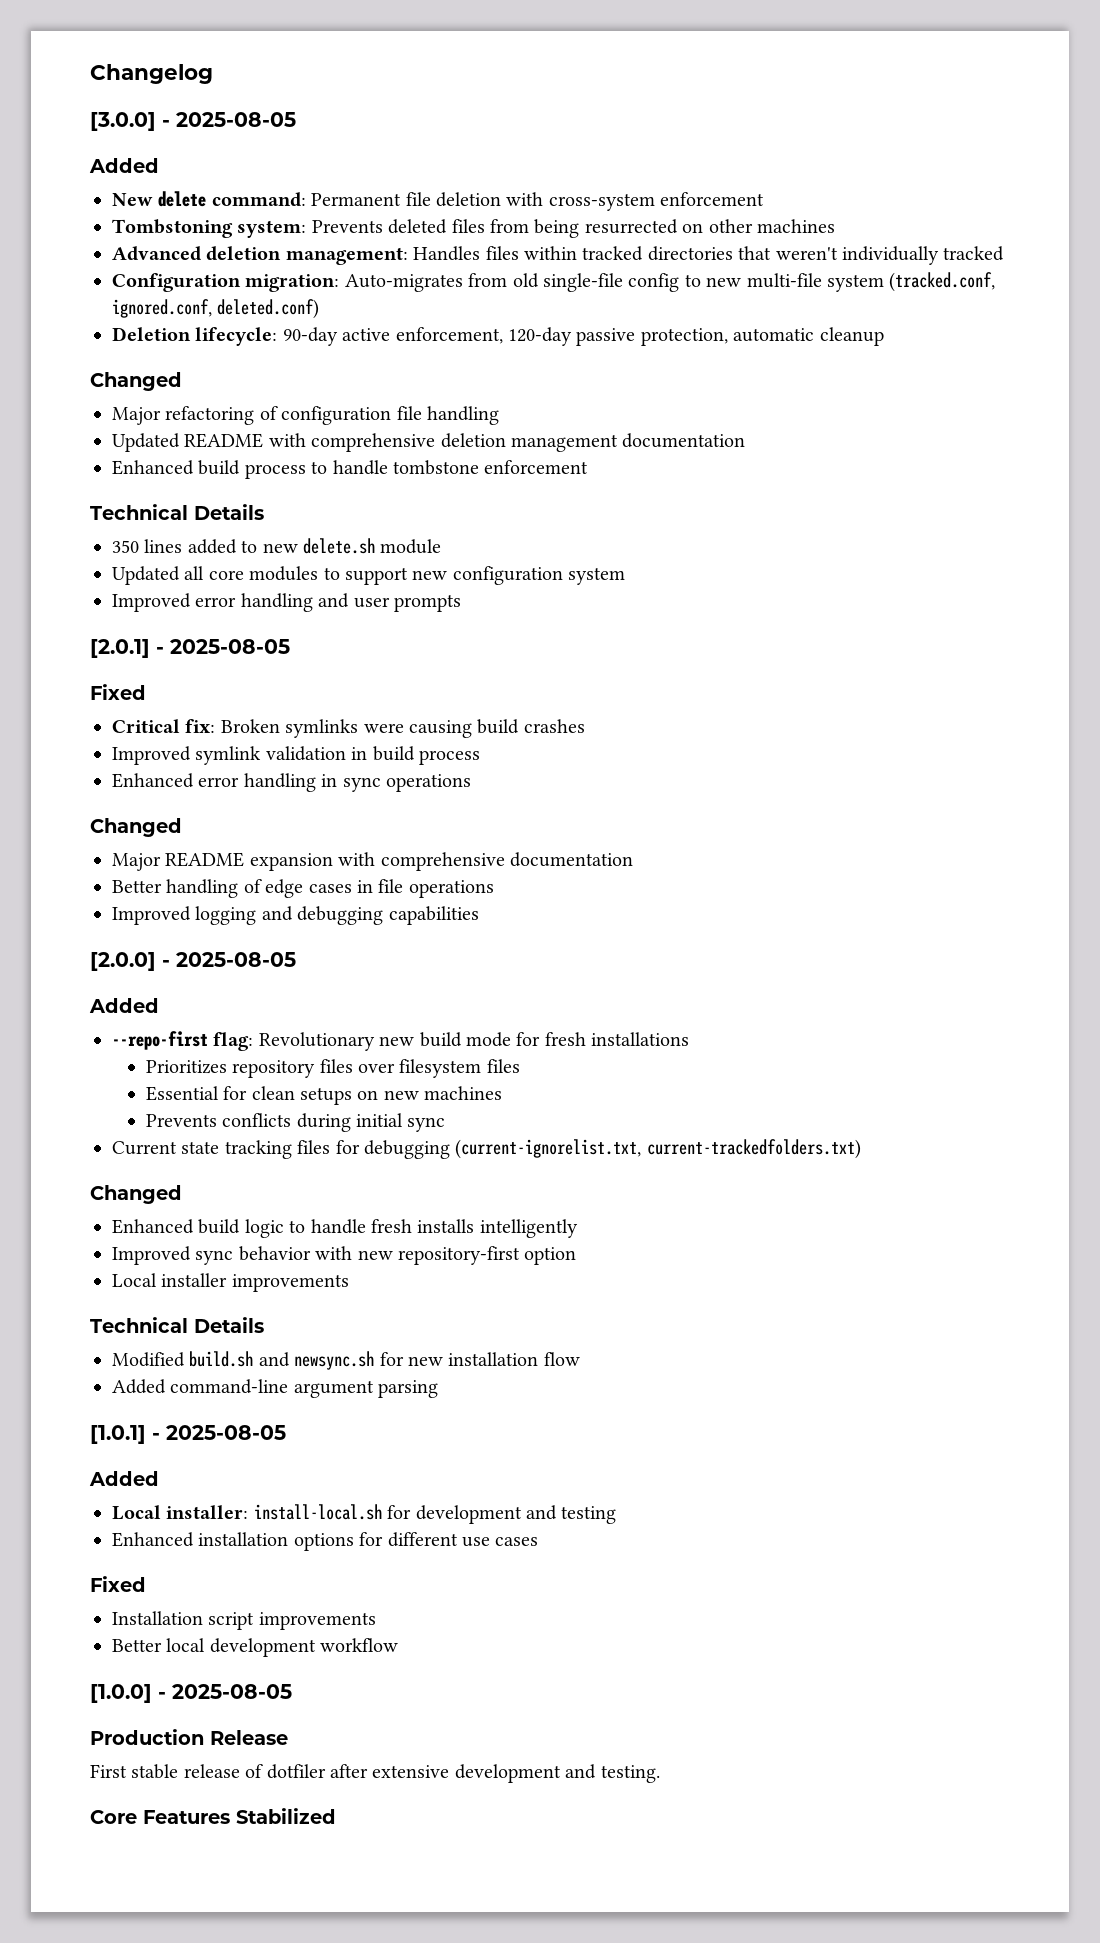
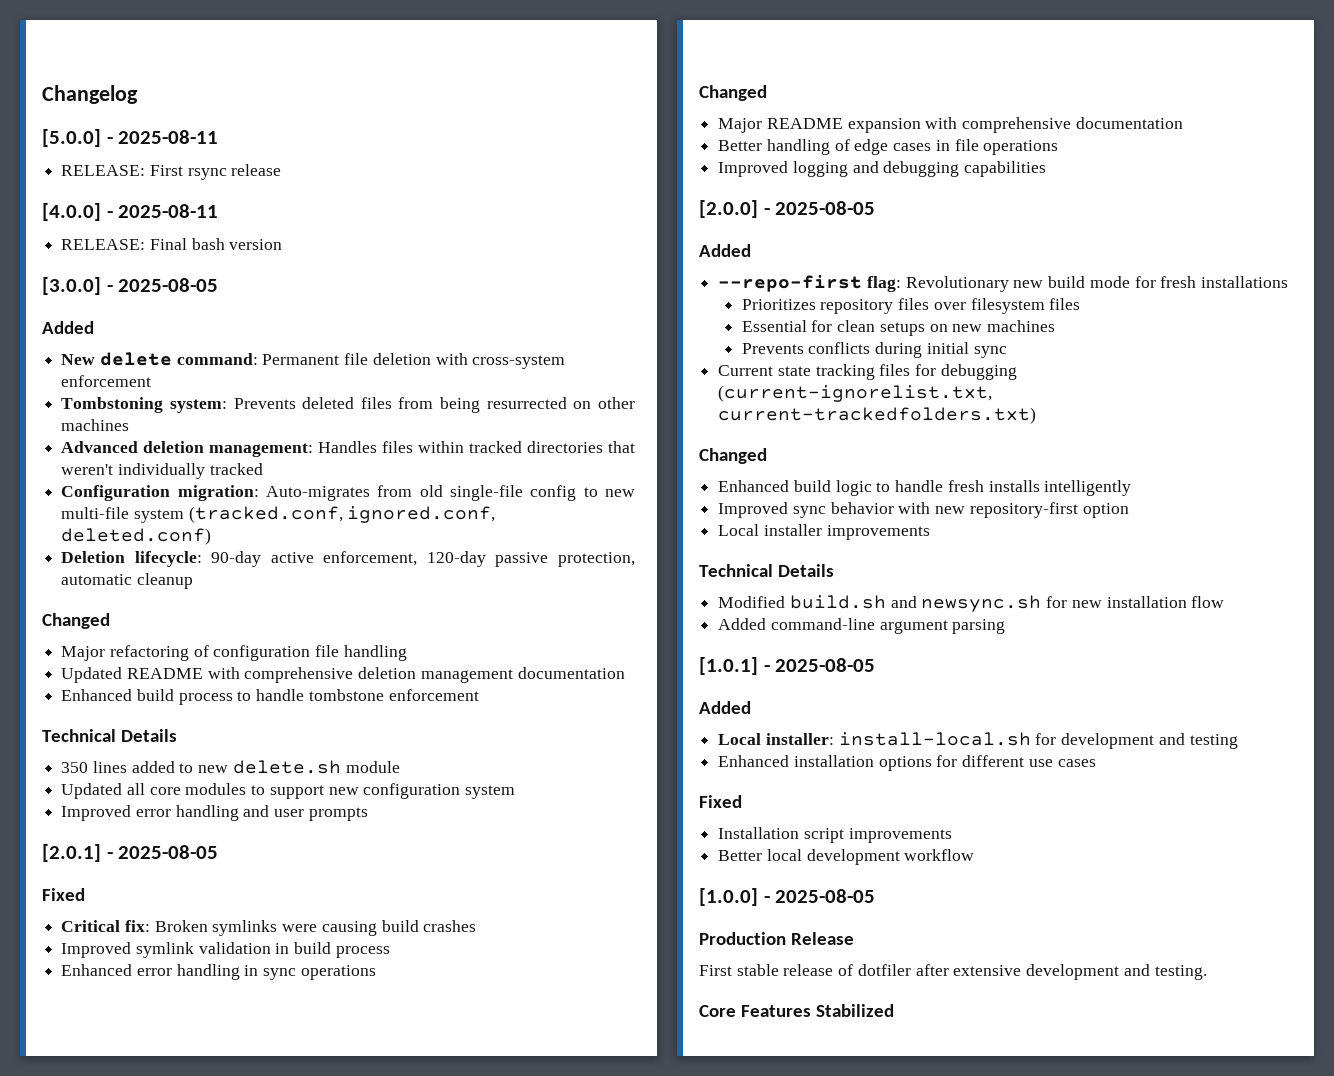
+ [5.0.0] - 2025-08-11
+ RELEASE: First rsync release
+ [4.0.0] - 2025-08-11
+ RELEASE: Final bash version

